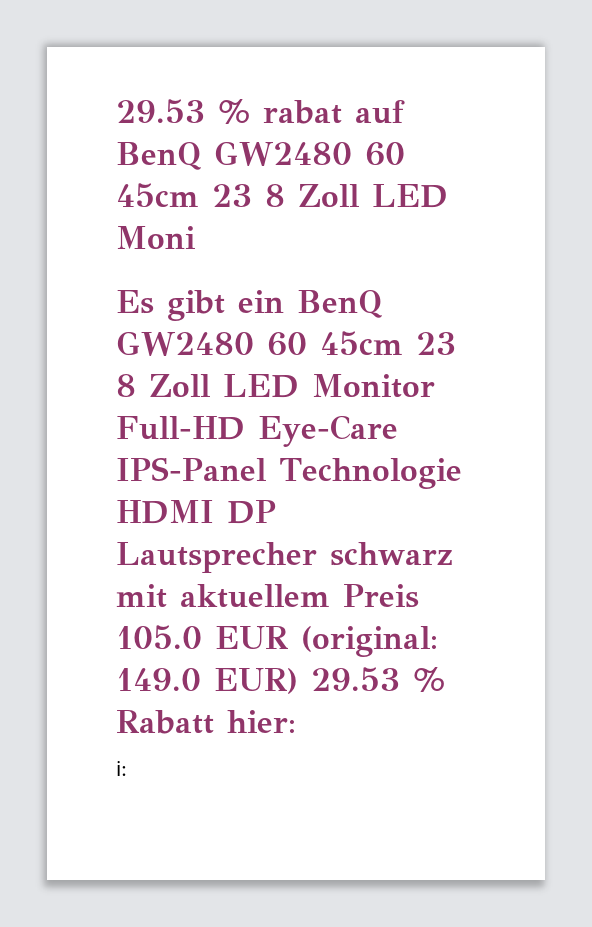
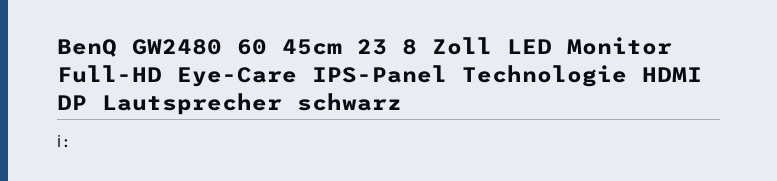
- 29.53 % rabat auf BenQ GW2480 60 45cm 23 8 Zoll LED Moni
- Es gibt ein BenQ GW2480 60 45cm 23 8 Zoll LED Monitor Full-HD Eye-Care IPS-Panel Technologie HDMI DP Lautsprecher schwarz mit aktuellem Preis 105.0 EUR (original: 149.0 EUR) 29.53 % Rabatt hier:
+ BenQ GW2480 60 45cm 23 8 Zoll LED Monitor Full-HD Eye-Care IPS-Panel Technologie HDMI DP Lautsprecher schwarz

